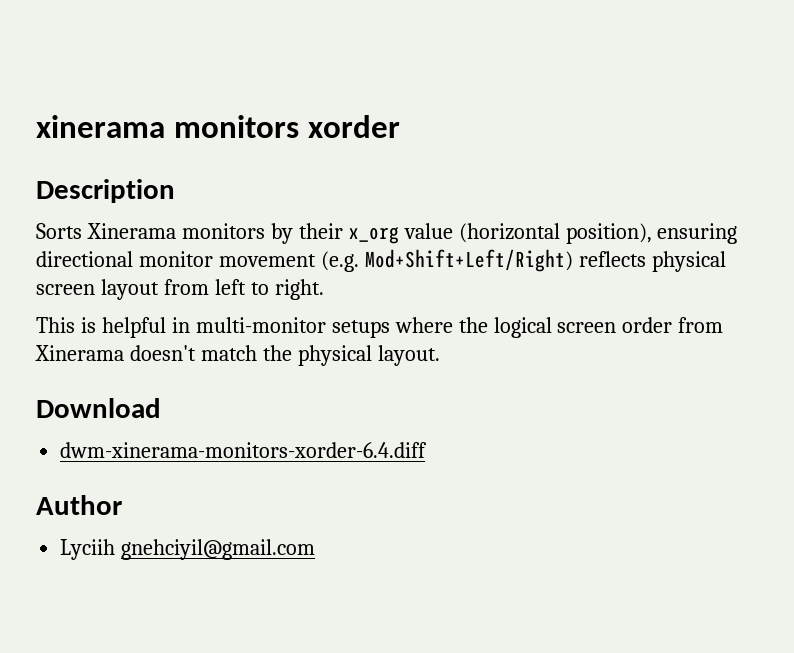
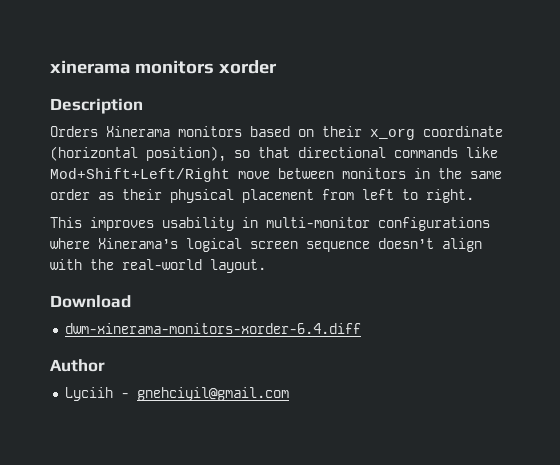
- Sorts Xinerama monitors by their x_org value (horizontal position), ensuring directional monitor movement (e.g. Mod+Shift+Left/Right) reflects physical screen layout from left to right.
+ Orders Xinerama monitors based on their x_org coordinate (horizontal position), so that directional commands like Mod+Shift+Left/Right move between monitors in the same order as their physical placement from left to right.
- This is helpful in multi-monitor setups where the logical screen order from Xinerama doesn't match the physical layout.
+ This improves usability in multi-monitor configurations where Xinerama’s logical screen sequence doesn’t align with the real-world layout.
- Lyciih gnehciyil@gmail.com
+ Lyciih - gnehciyil@gmail.com

